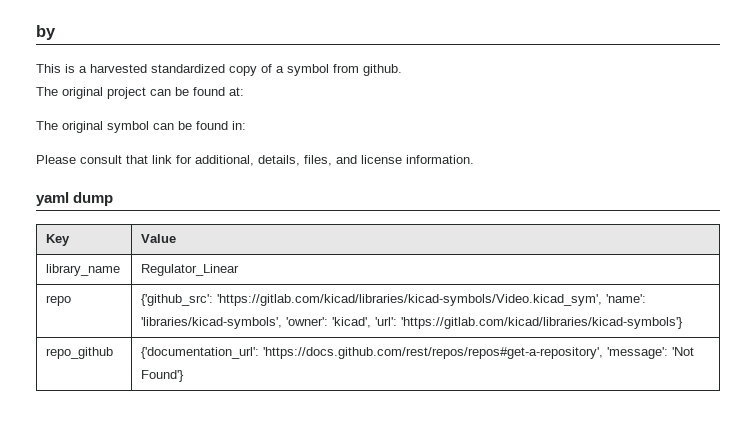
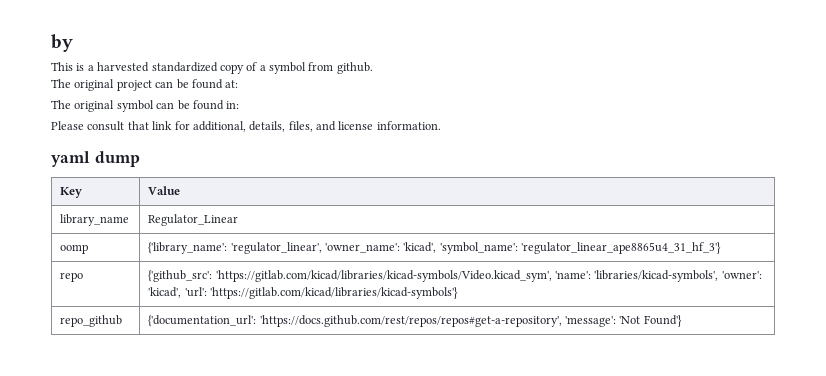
+ oomp | {'library_name': 'regulator_linear', 'owner_name': 'kicad', 'symbol_name': 'regulator_linear_ape8865u4_31_hf_3'}

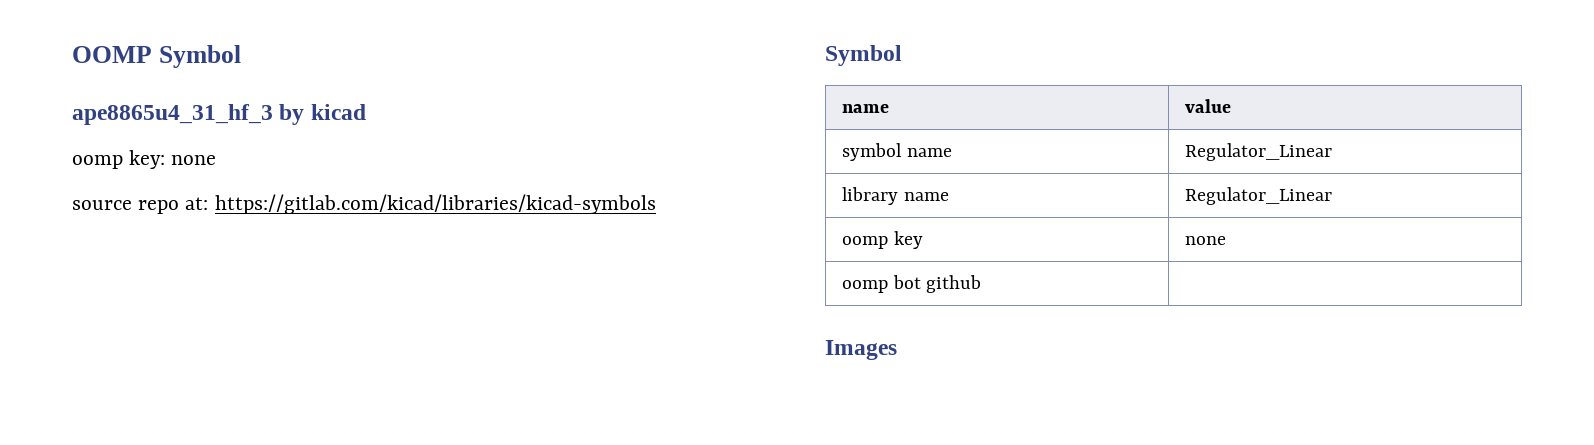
- by
- This is a harvested standardized copy of a symbol from github.
- The original project can be found at:
- The original symbol can be found in:
- Please consult that link for additional, details, files, and license information.
- yaml dump
- Key | Value
- library_name | Regulator_Linear
- oomp | {'library_name': 'regulator_linear', 'owner_name': 'kicad', 'symbol_name': 'regulator_linear_ape8865u4_31_hf_3'}
- repo | {'github_src': 'https://gitlab.com/kicad/libraries/kicad-symbols/Video.kicad_sym', 'name': 'libraries/kicad-symbols', 'owner': 'kicad', 'url': 'https://gitlab.com/kicad/libraries/kicad-symbols'}
- repo_github | {'documentation_url': 'https://docs.github.com/rest/repos/repos#get-a-repository', 'message': 'Not Found'}
+ OOMP Symbol
+ ape8865u4_31_hf_3 by kicad
+ oomp key: none
+ source repo at: https://gitlab.com/kicad/libraries/kicad-symbols
+ Symbol
+ name | value
+ symbol name | Regulator_Linear
+ library name | Regulator_Linear
+ oomp key | none
+ oomp bot github |
+ Images

